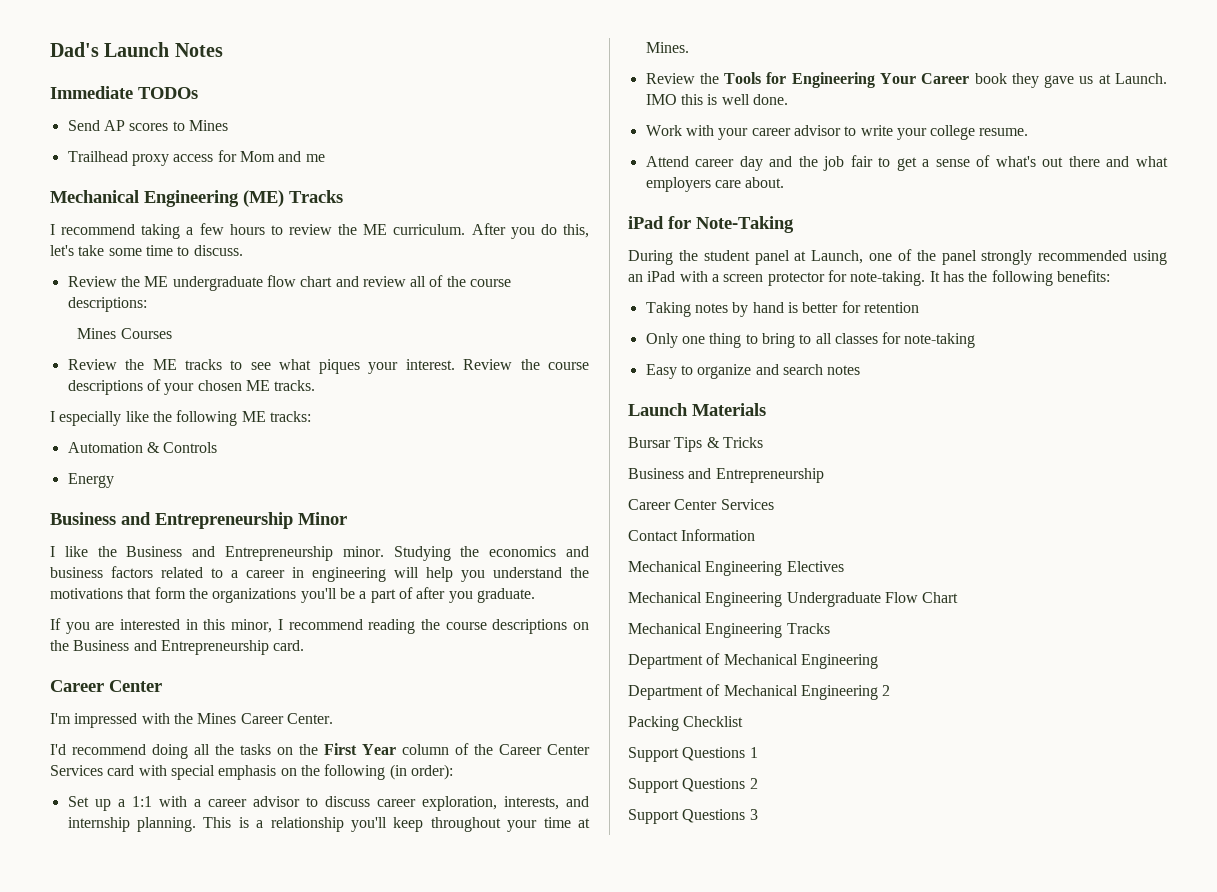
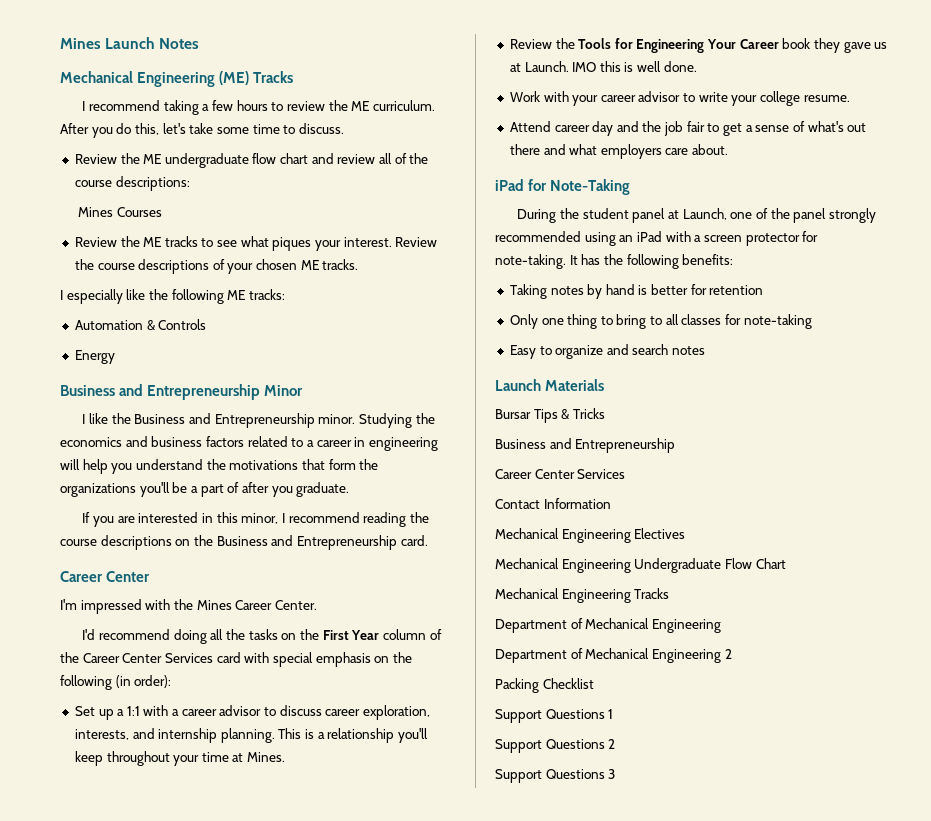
- Dad's Launch Notes
+ Mines Launch Notes
- Immediate TODOs
- Send AP scores to Mines
- Trailhead proxy access for Mom and me

